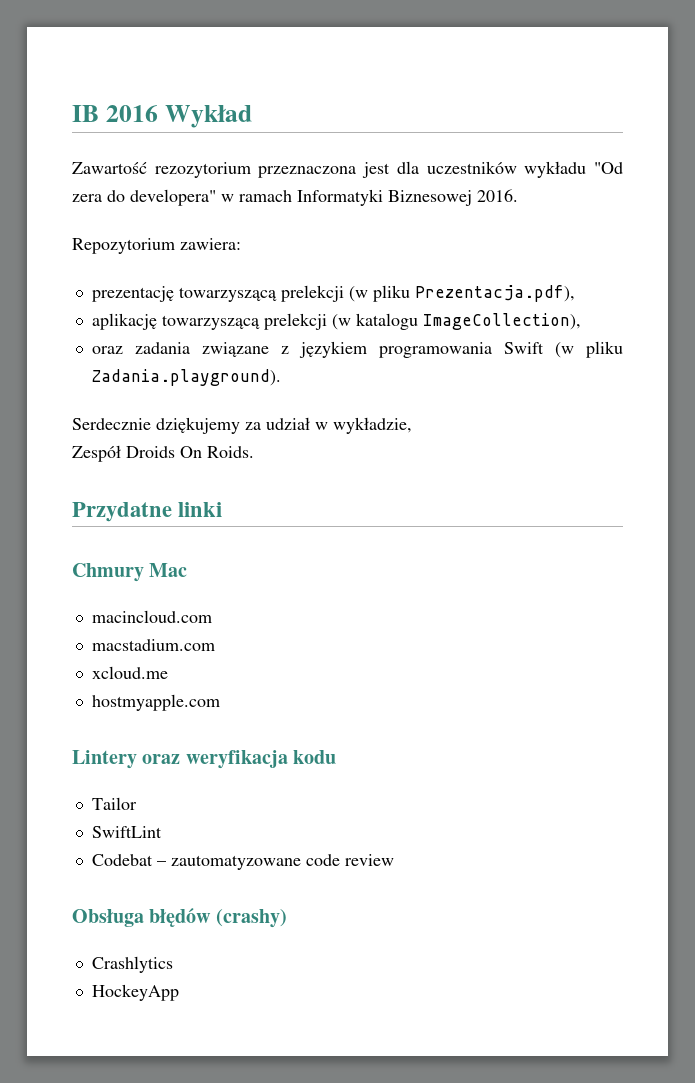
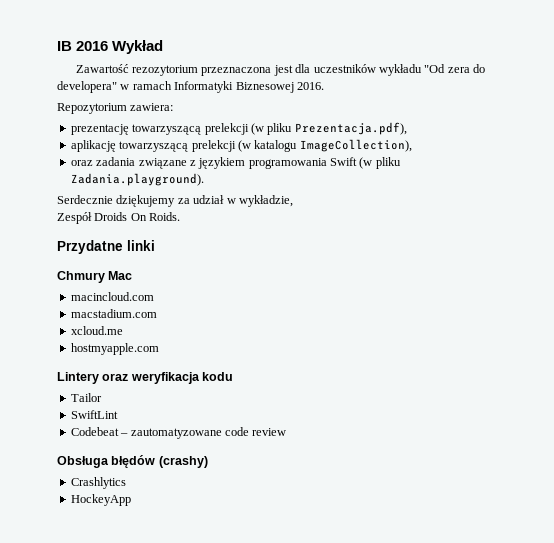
- Codebat – zautomatyzowane code review
+ Codebeat – zautomatyzowane code review

